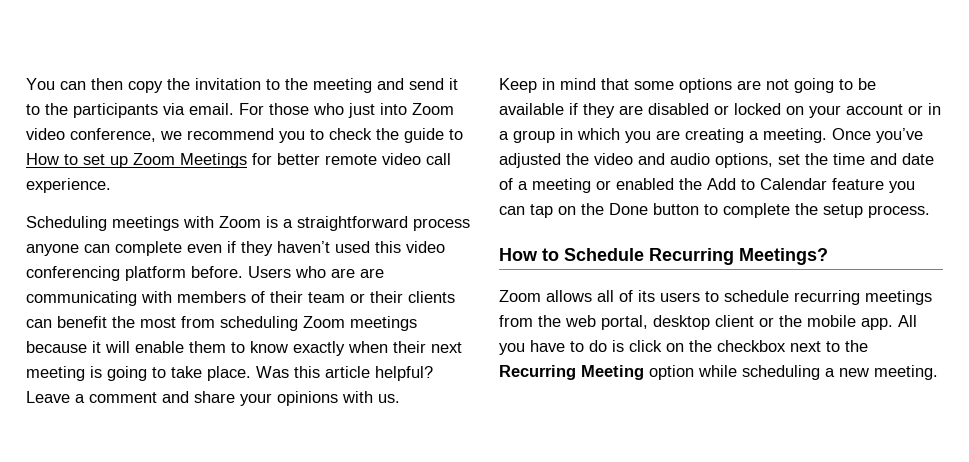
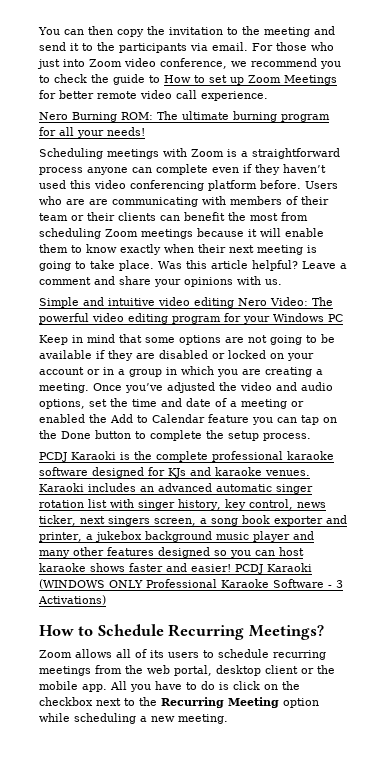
+ Nero Burning ROM: The ultimate burning program for all your needs!
+ Simple and intuitive video editing Nero Video: The powerful video editing program for your Windows PC
+ PCDJ Karaoki is the complete professional karaoke software designed for KJs and karaoke venues. Karaoki includes an advanced automatic singer rotation list with singer history, key control, news ticker, next singers screen, a song book exporter and printer, a jukebox background music player and many other features designed so you can host karaoke shows faster and easier! PCDJ Karaoki (WINDOWS ONLY Professional Karaoke Software - 3 Activations)

